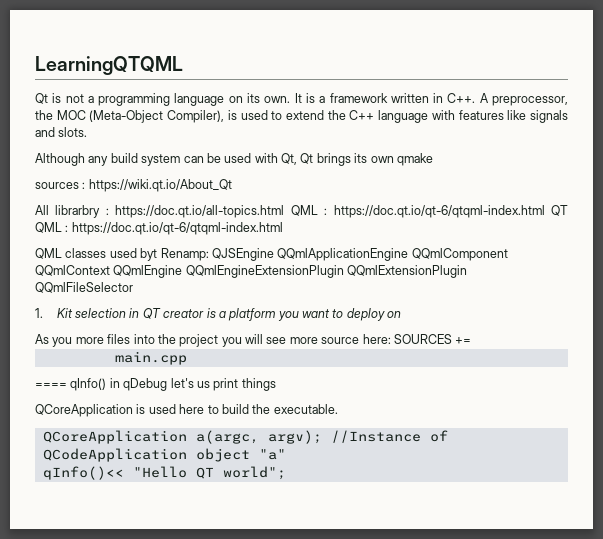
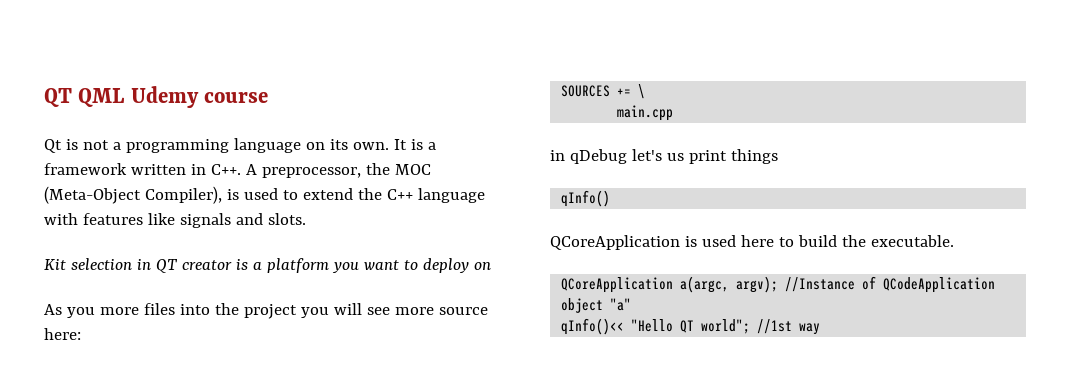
- LearningQTQML
+ QT QML Udemy course
- Although any build system can be used with Qt, Qt brings its own qmake
- sources : https://wiki.qt.io/About_Qt
- All librarbry : https://doc.qt.io/all-topics.html QML : https://doc.qt.io/qt-6/qtqml-index.html QT QML : https://doc.qt.io/qt-6/qtqml-index.html
- QML classes used byt Renamp: QJSEngine QQmlApplicationEngine QQmlComponent QQmlContext QQmlEngine QQmlEngineExtensionPlugin QQmlExtensionPlugin QQmlFileSelector
- 1. Kit selection in QT creator is a platform you want to deploy on
+ Kit selection in QT creator is a platform you want to deploy on
- As you more files into the project you will see more source here: SOURCES +=
+ As you more files into the project you will see more source here:
+ SOURCES += \
- ==== qInfo() in qDebug let's us print things
+ in qDebug let's us print things
+ qInfo()
- qInfo()<< "Hello QT world";
+ qInfo()<< "Hello QT world"; //1st way

